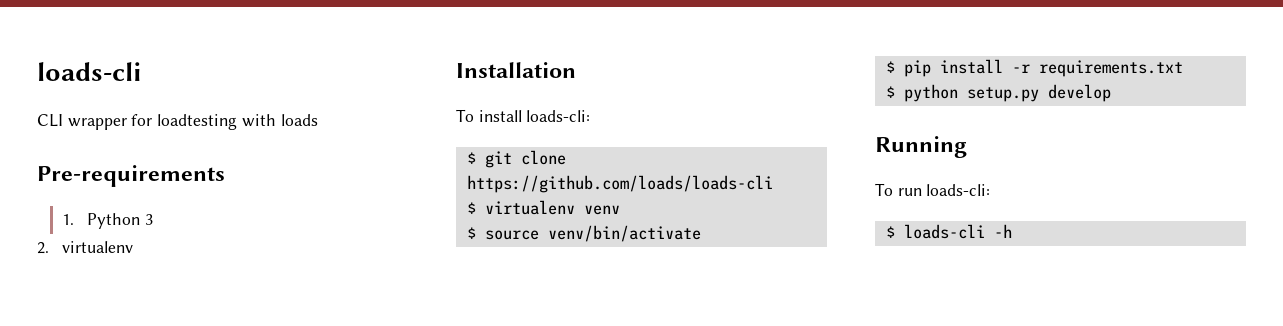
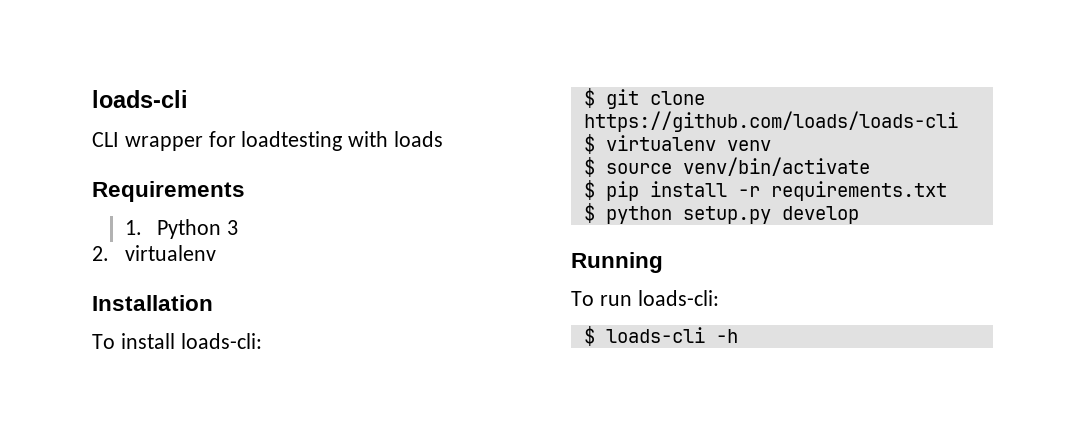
- Pre-requirements
+ Requirements

